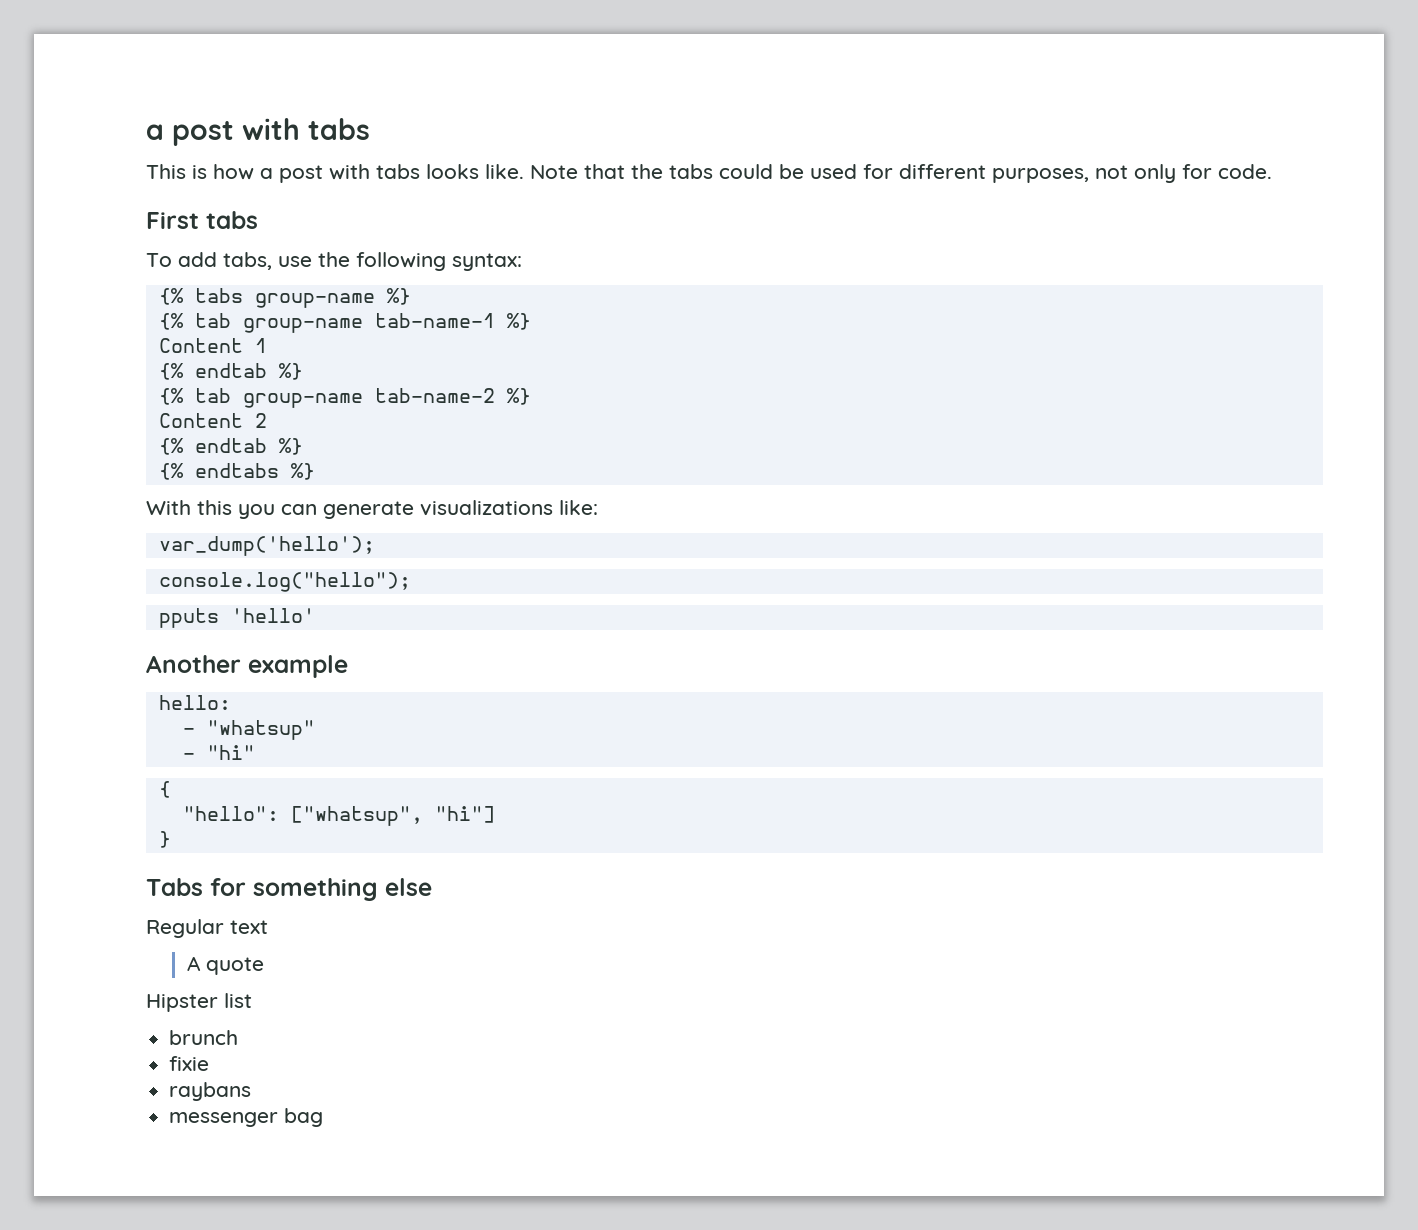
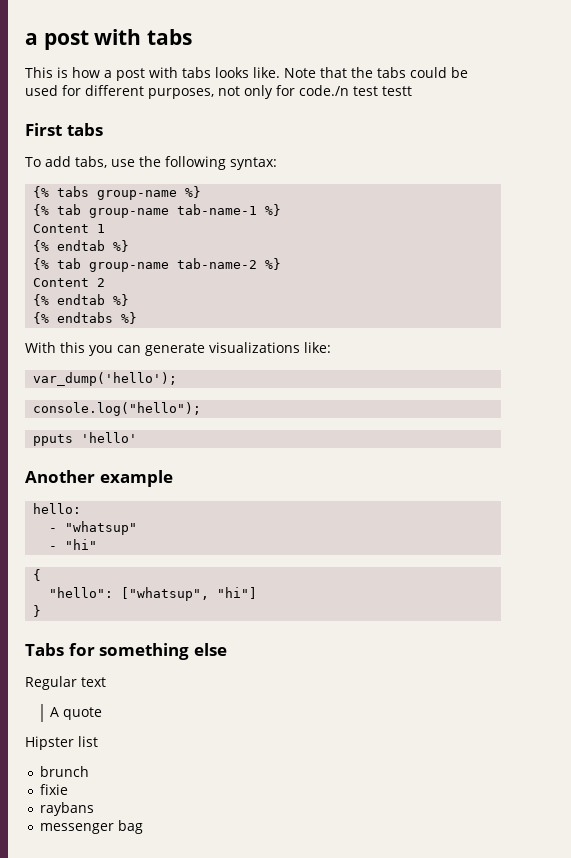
- Note that the tabs could be used for different purposes, not only for code.
+ Note that the tabs could be used for different purposes, not only for code./n test testt

